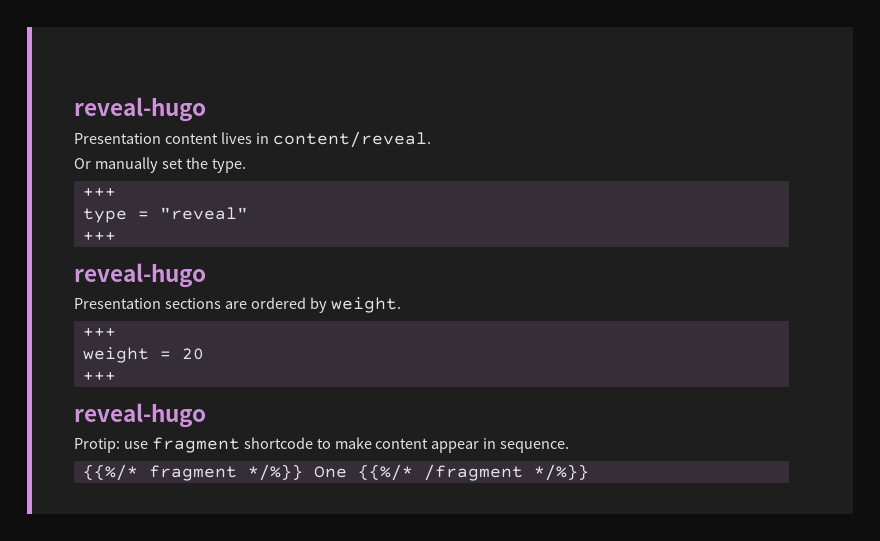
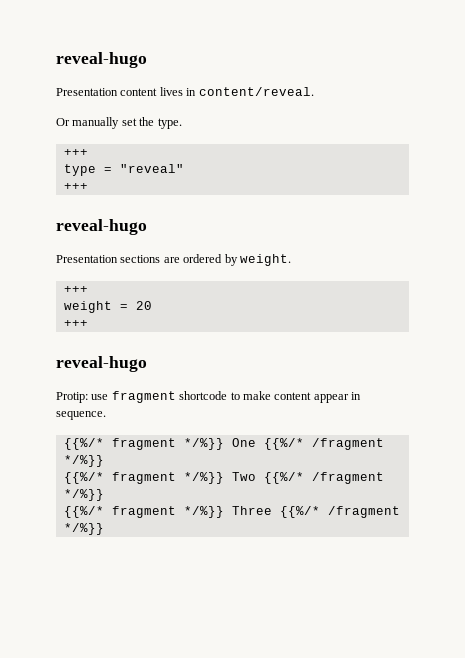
+ {{%/* fragment */%}} Two {{%/* /fragment */%}}
+ {{%/* fragment */%}} Three {{%/* /fragment */%}}

